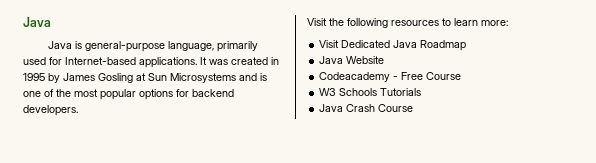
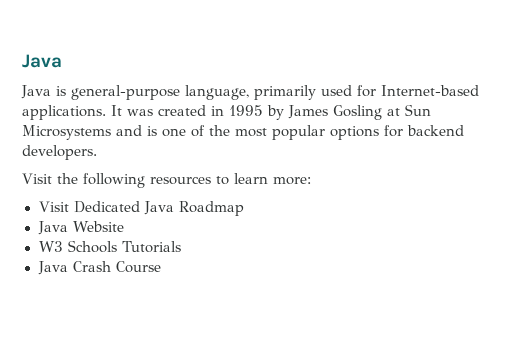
- Codeacademy - Free Course

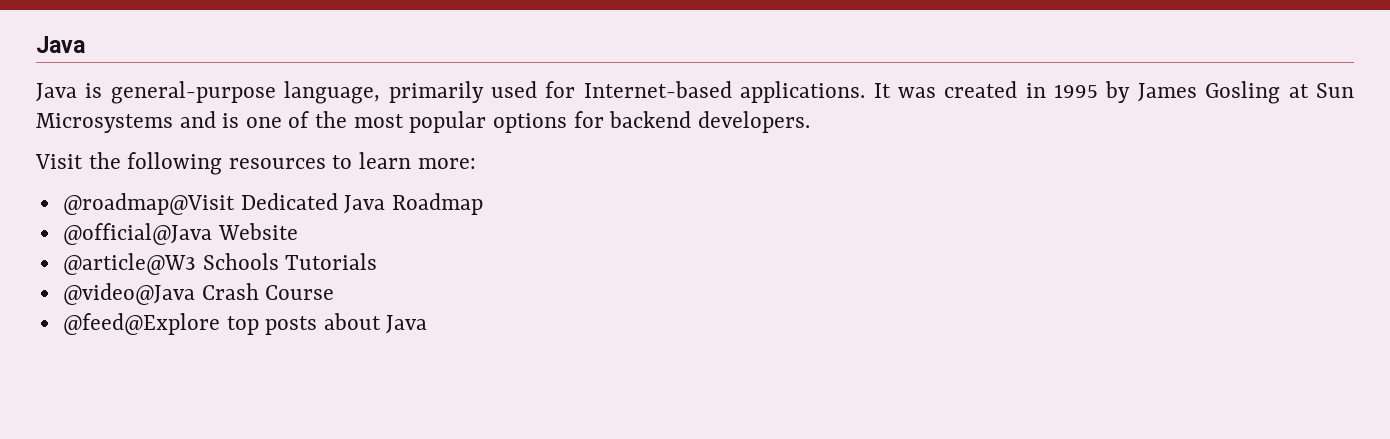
- Visit Dedicated Java Roadmap
+ @roadmap@Visit Dedicated Java Roadmap
- Java Website
+ @official@Java Website
- W3 Schools Tutorials
+ @article@W3 Schools Tutorials
- Java Crash Course
+ @video@Java Crash Course
+ @feed@Explore top posts about Java

